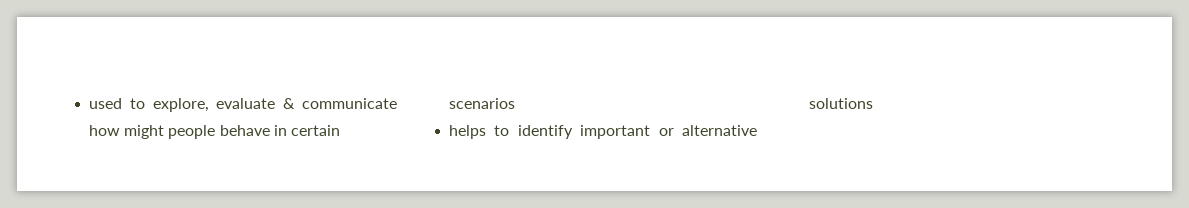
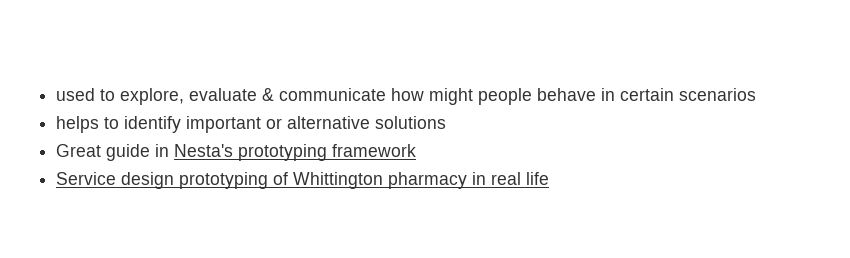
+ Great guide in Nesta's prototyping framework
+ Service design prototyping of Whittington pharmacy in real life

